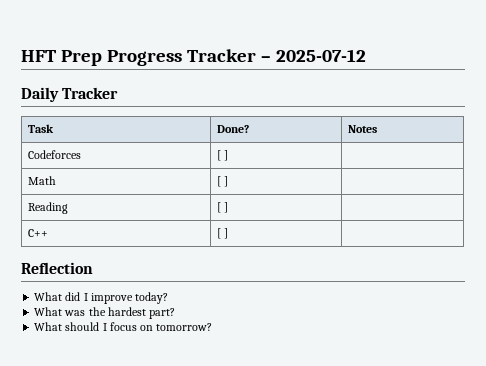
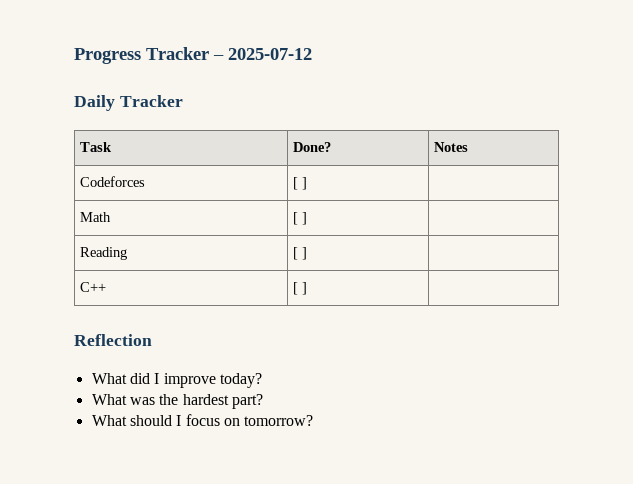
- HFT Prep Progress Tracker – 2025-07-12
+ Progress Tracker – 2025-07-12

